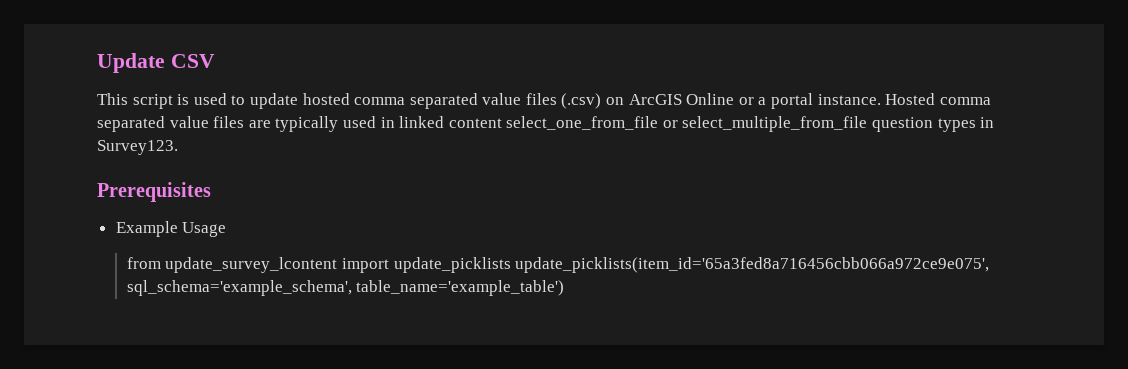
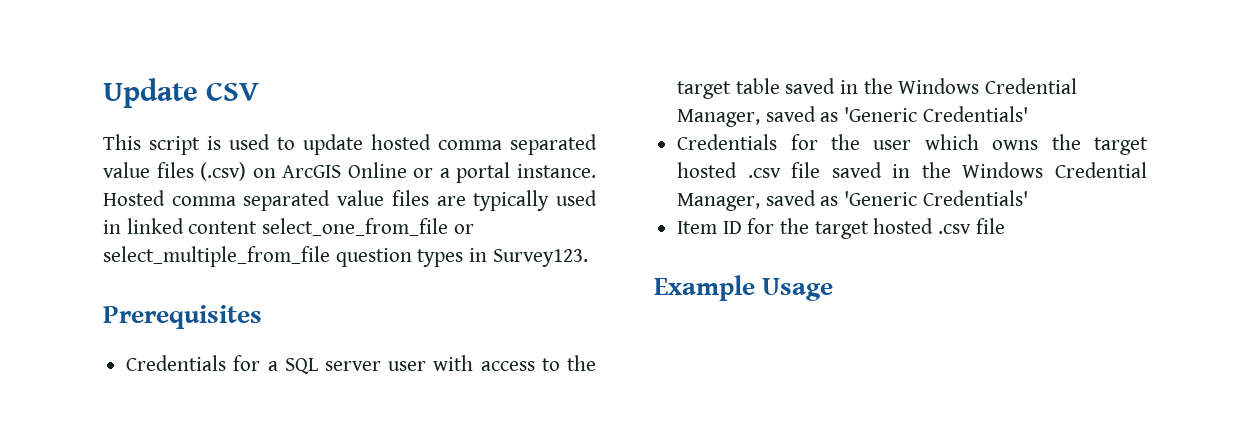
+ Credentials for a SQL server user with access to the target table saved in the Windows Credential Manager, saved as 'Generic Credentials'
+ Credentials for the user which owns the target hosted .csv file saved in the Windows Credential Manager, saved as 'Generic Credentials'
+ Item ID for the target hosted .csv file
  Example Usage
- from update_survey_lcontent import update_picklists update_picklists(item_id='65a3fed8a716456cbb066a972ce9e075', sql_schema='example_schema', table_name='example_table')

